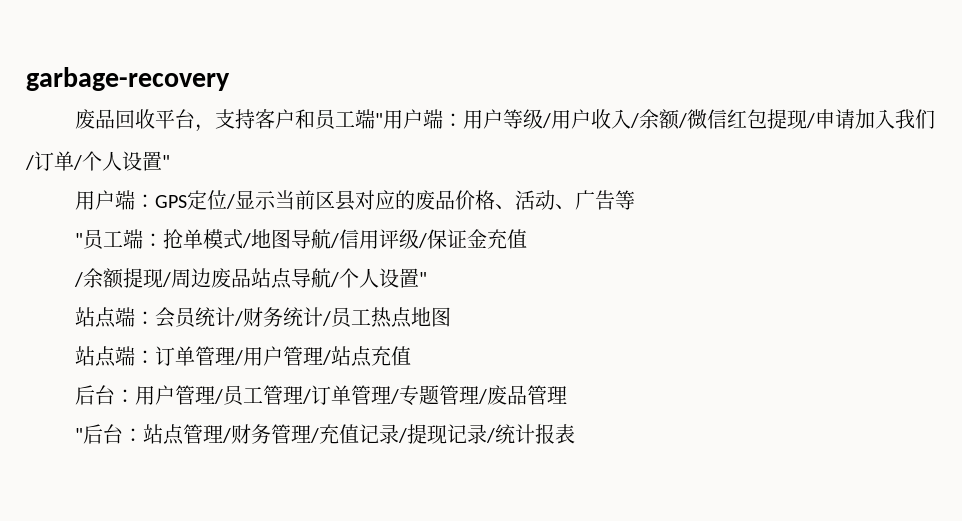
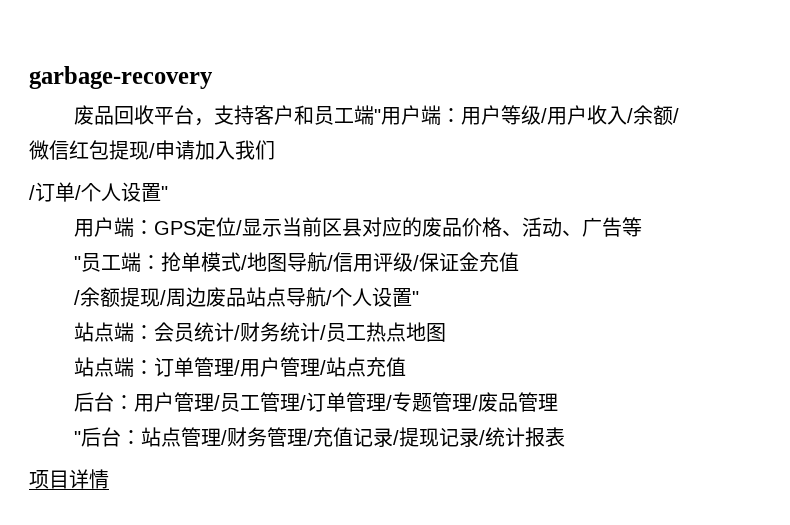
+ 项目详情

